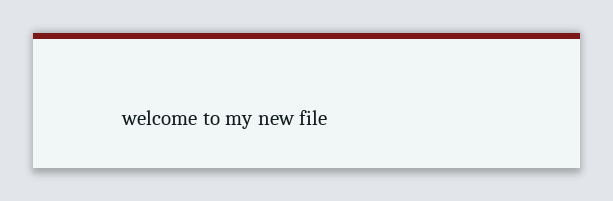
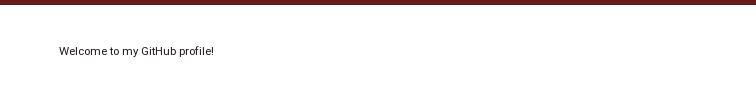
- welcome to my new file
+ Welcome to my GitHub profile!

